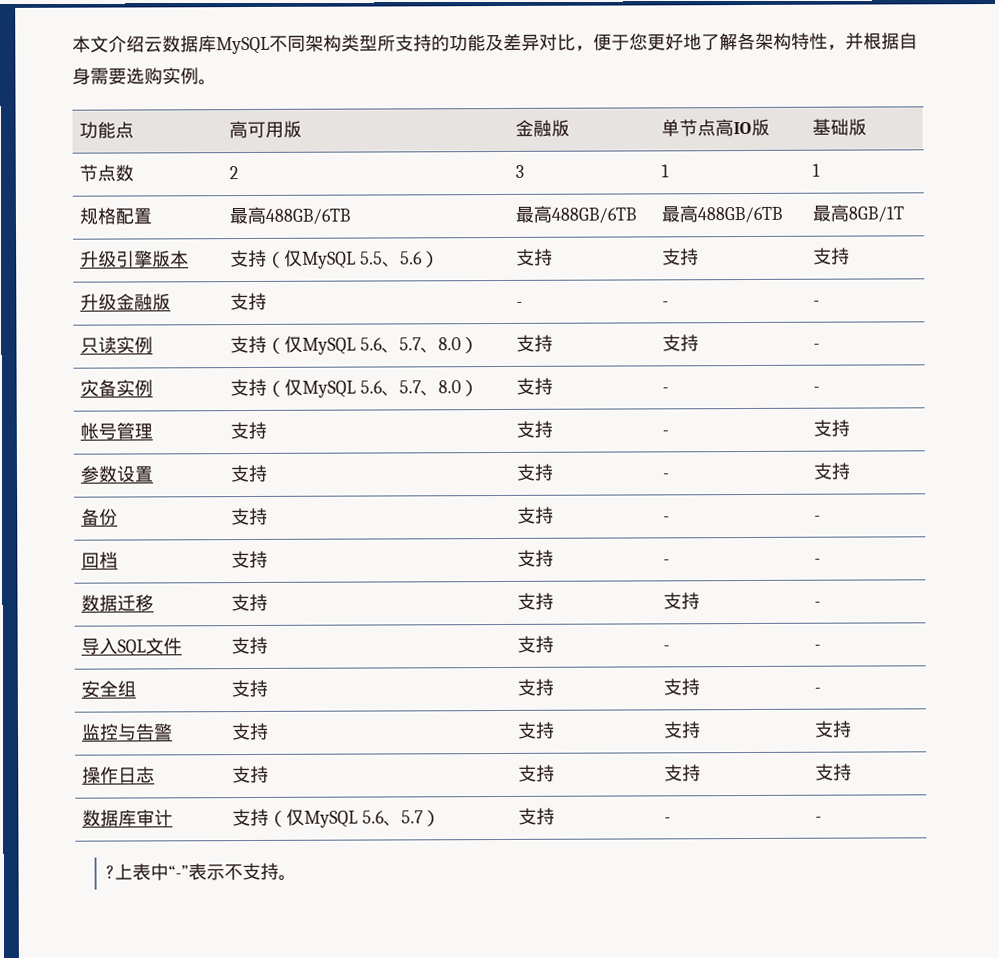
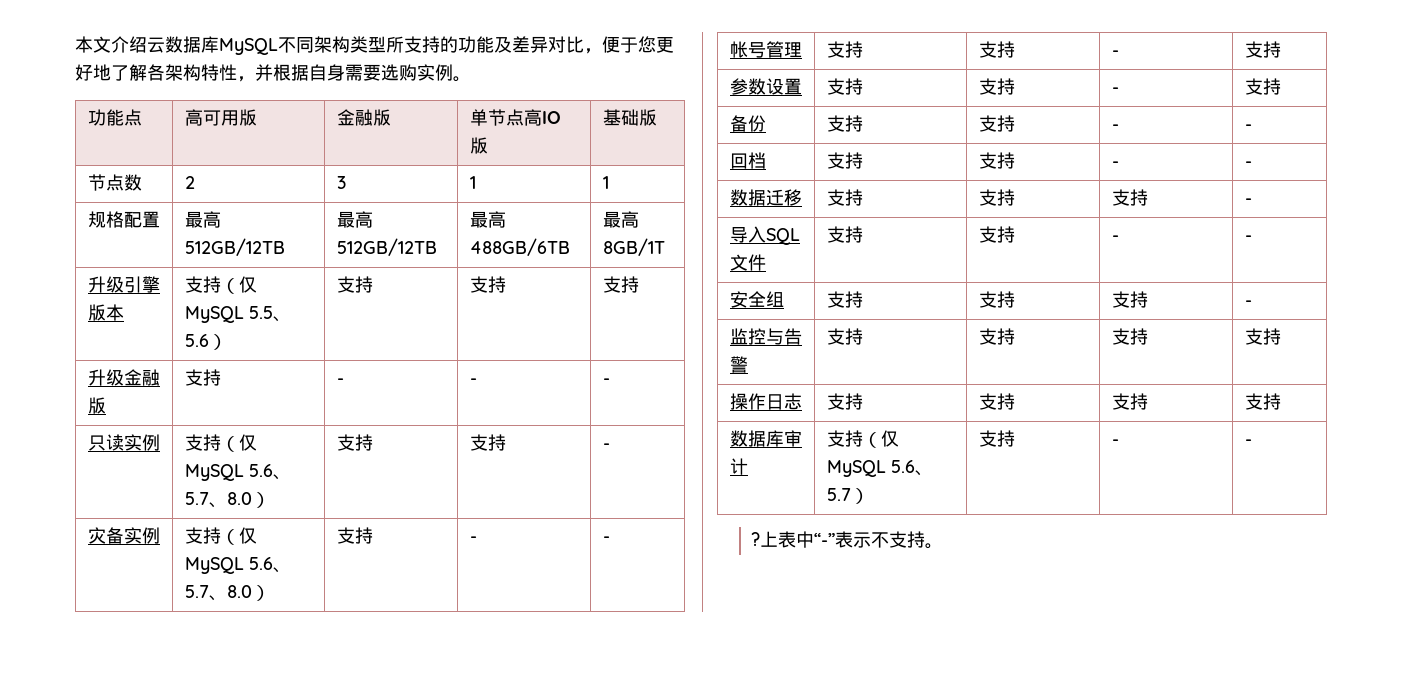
- 规格配置 | 最高488GB/6TB | 最高488GB/6TB | 最高488GB/6TB | 最高8GB/1T
+ 规格配置 | 最高512GB/12TB | 最高512GB/12TB | 最高488GB/6TB | 最高8GB/1T

